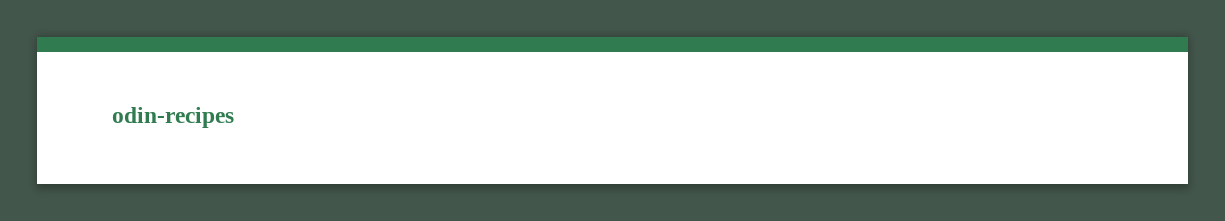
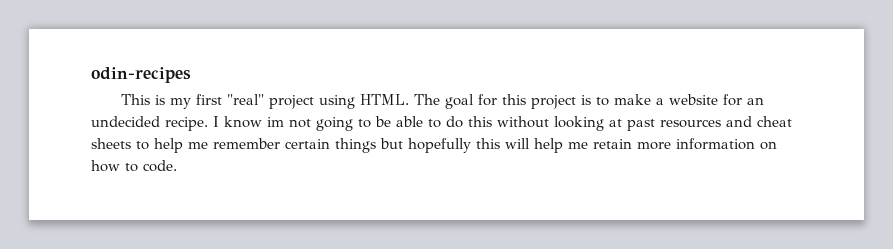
+ This is my first "real" project using HTML. The goal for this project is to make a website for an undecided recipe. I know im not going to be able to do this without looking at past resources and cheat sheets to help me remember certain things but hopefully this will help me retain more information on how to code.

